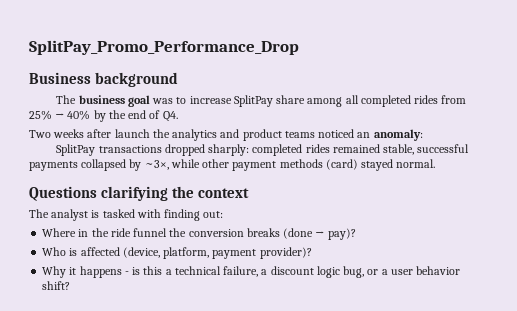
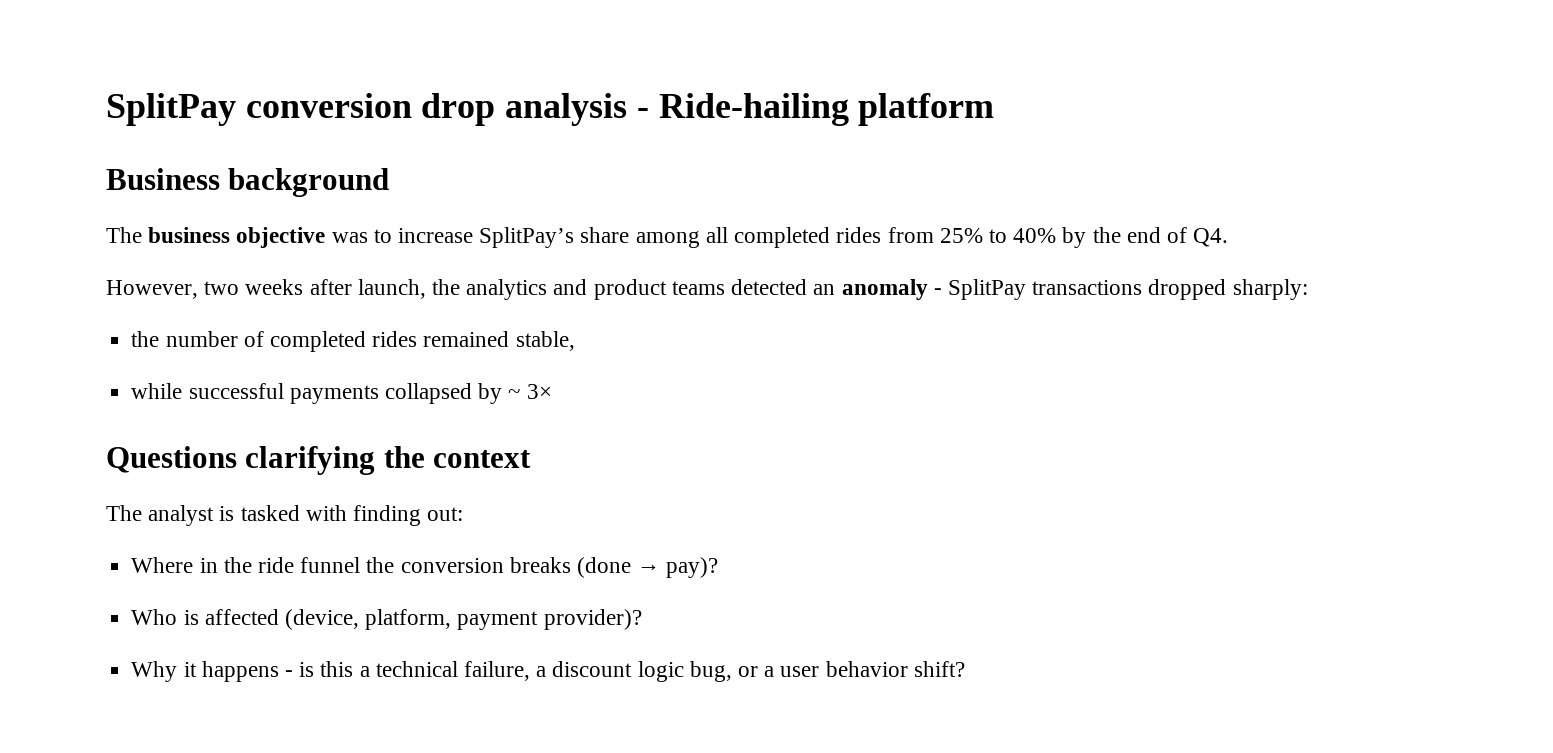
- SplitPay_Promo_Performance_Drop
+ SplitPay conversion drop analysis - Ride-hailing platform
- The business goal was to increase SplitPay share among all completed rides from 25% → 40% by the end of Q4.
+ The business objective was to increase SplitPay’s share among all completed rides from 25% to 40% by the end of Q4.
- Two weeks after launch the analytics and product teams noticed an anomaly:
- SplitPay transactions dropped sharply: completed rides remained stable, successful payments collapsed by ~3×, while other payment methods (card) stayed normal.
+ However, two weeks after launch, the analytics and product teams detected an anomaly - SplitPay transactions dropped sharply:
+ the number of completed rides remained stable,
+ while successful payments collapsed by ~ 3×

